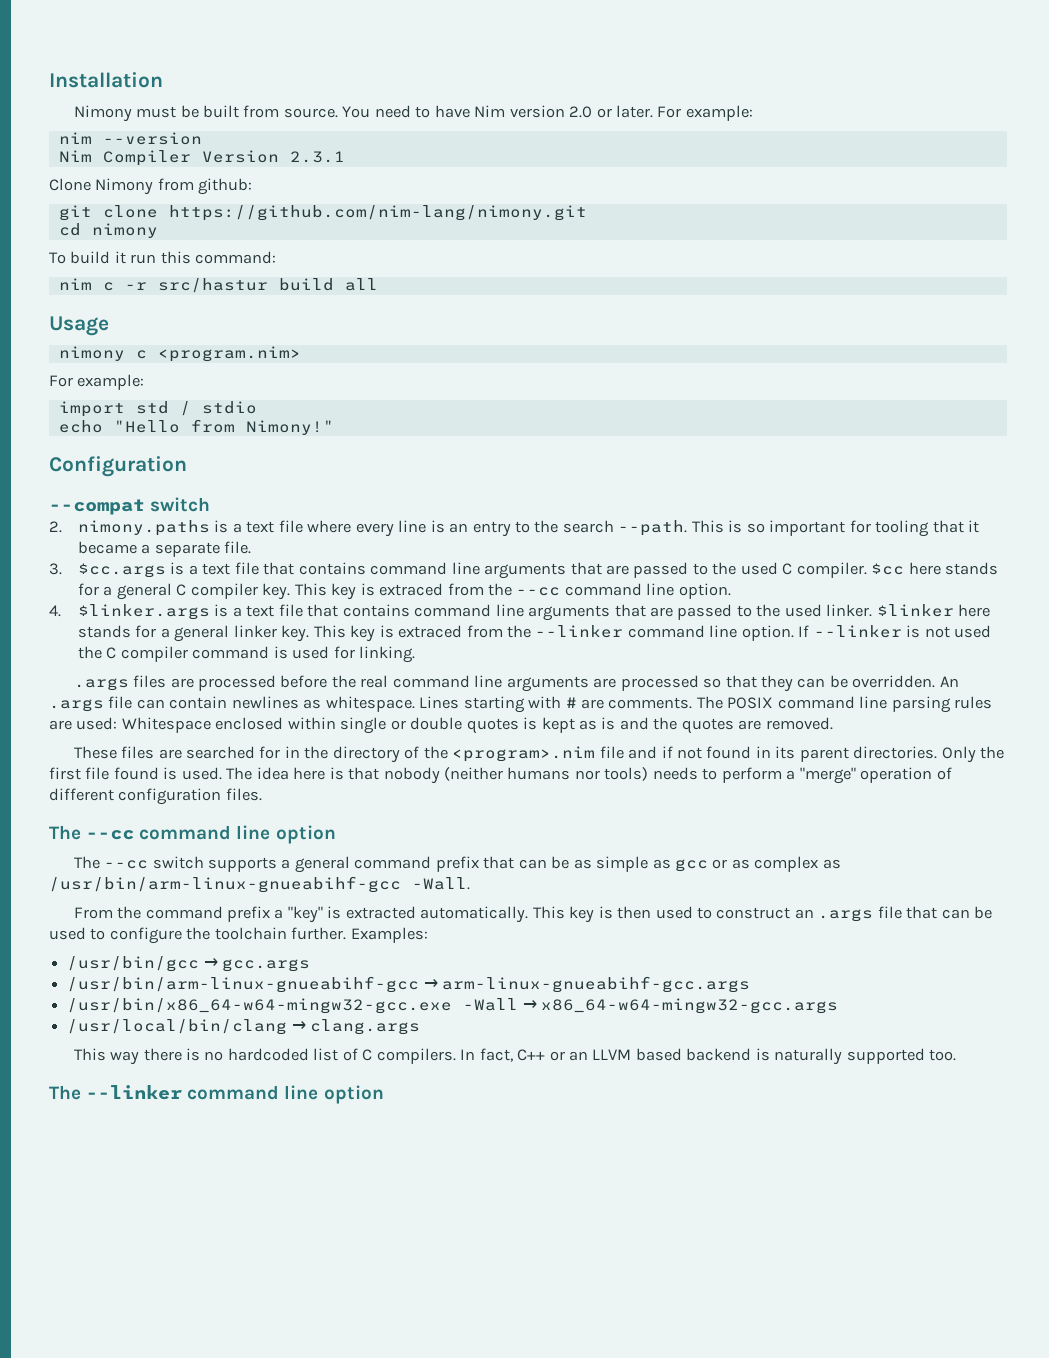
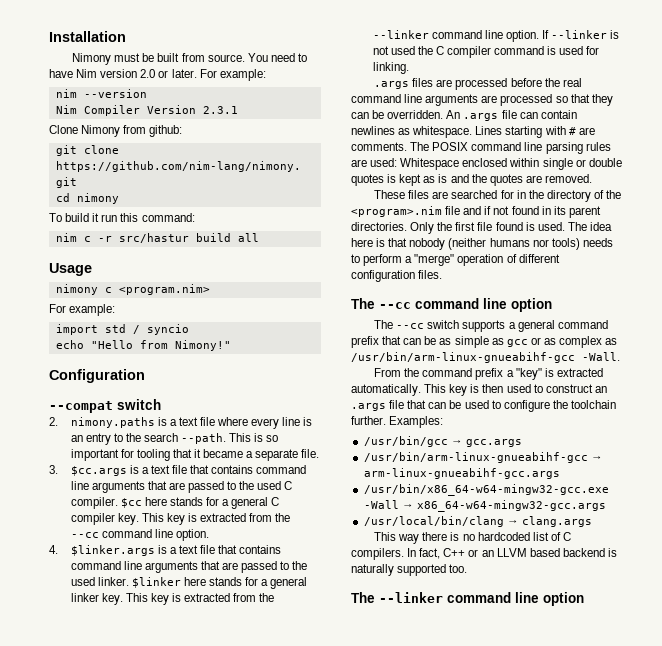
- import std / stdio
+ import std / syncio
- This key is extraced from the --cc command line option.
+ This key is extracted from the --cc command line option.
- This key is extraced from the --linker command line option.
+ This key is extracted from the --linker command line option.

